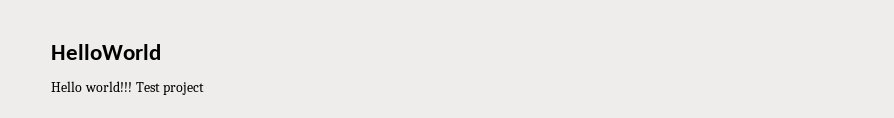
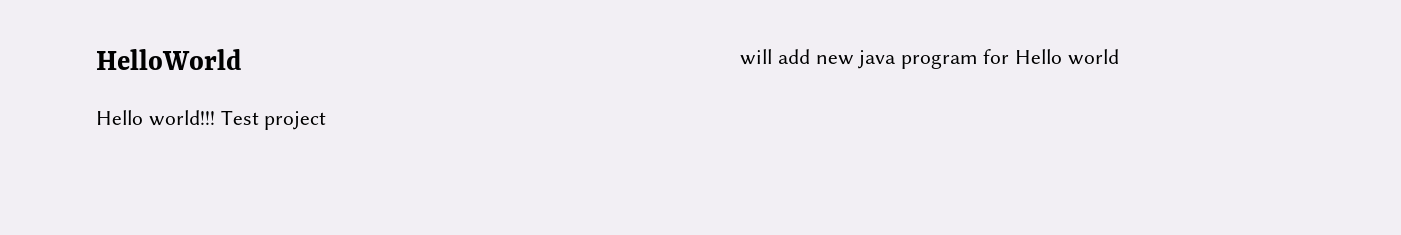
+ will add new java program for Hello world

